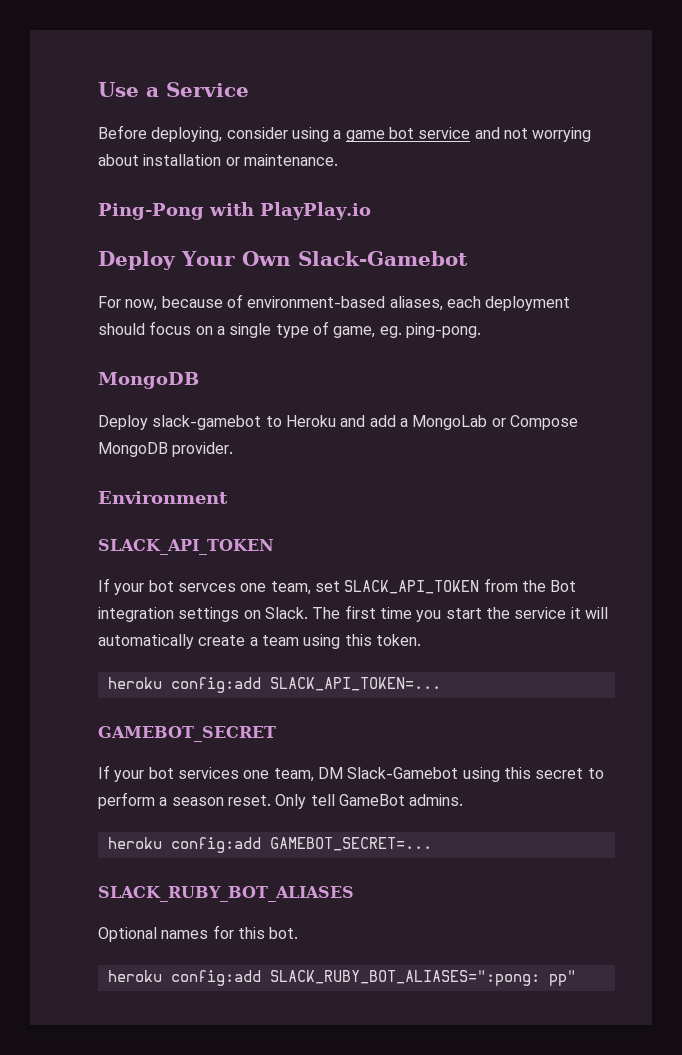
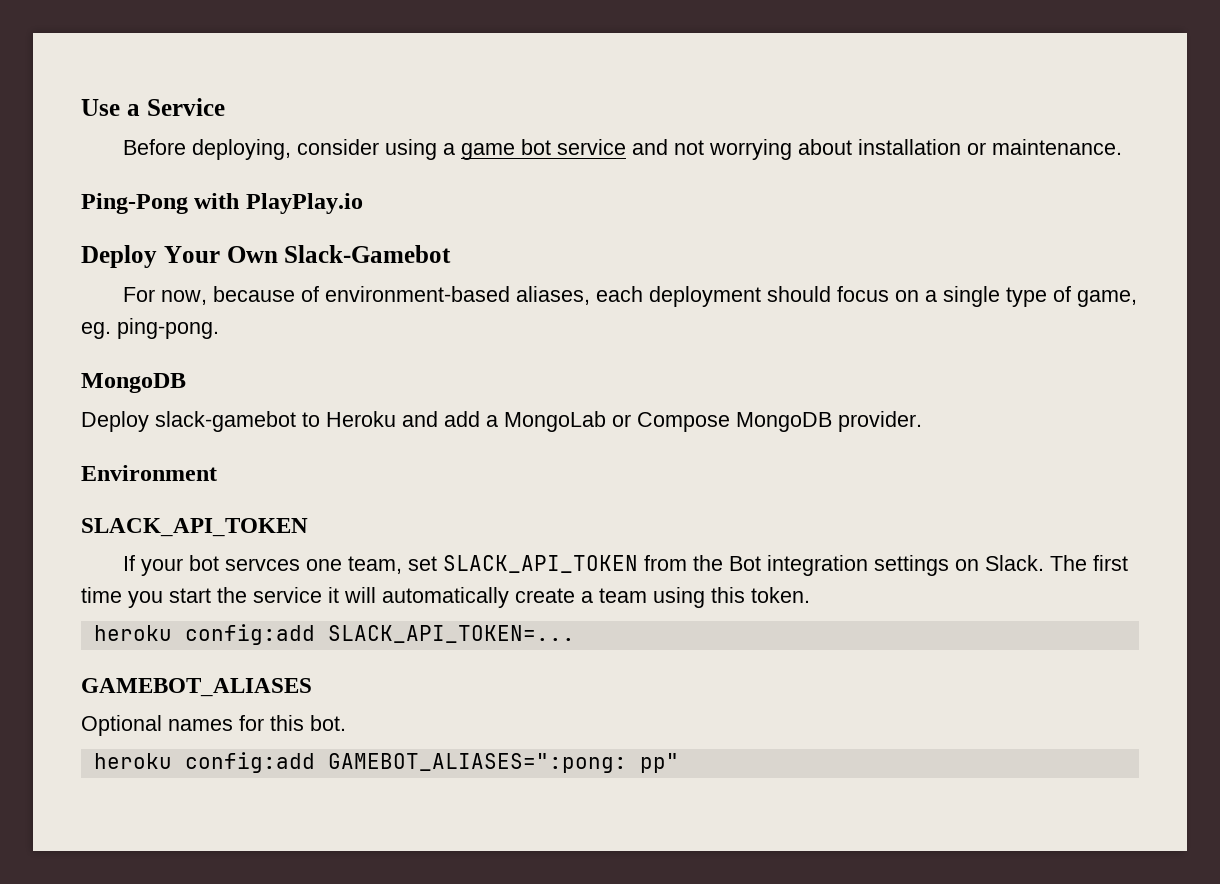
- GAMEBOT_SECRET
- If your bot services one team, DM Slack-Gamebot using this secret to perform a season reset. Only tell GameBot admins.
- heroku config:add GAMEBOT_SECRET=...
- SLACK_RUBY_BOT_ALIASES
+ GAMEBOT_ALIASES
- heroku config:add SLACK_RUBY_BOT_ALIASES=":pong: pp"
+ heroku config:add GAMEBOT_ALIASES=":pong: pp"

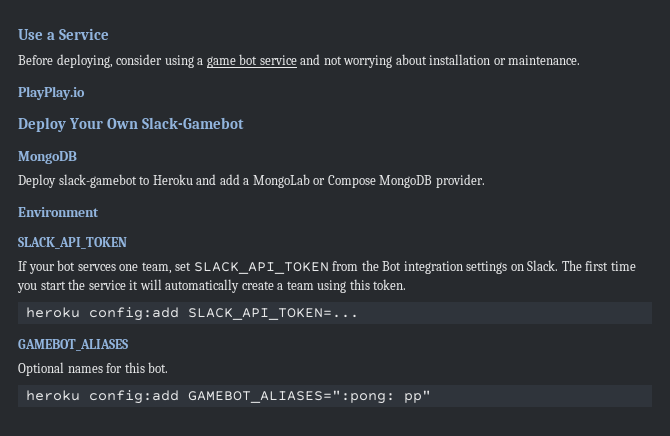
- Ping-Pong with PlayPlay.io
+ PlayPlay.io
- For now, because of environment-based aliases, each deployment should focus on a single type of game, eg. ping-pong.

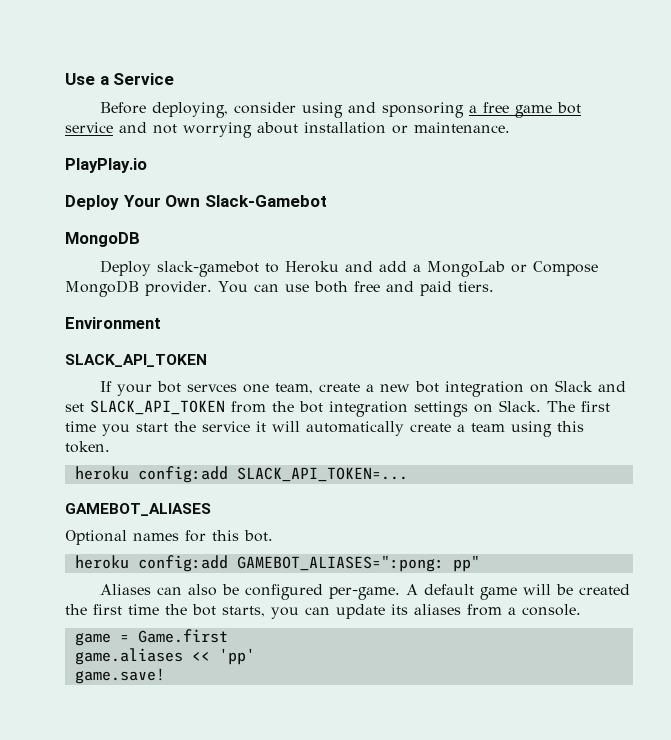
- Before deploying, consider using a game bot service and not worrying about installation or maintenance.
+ Before deploying, consider using and sponsoring a free game bot service and not worrying about installation or maintenance.
+ You can use both free and paid tiers.
- If your bot servces one team, set SLACK_API_TOKEN from the Bot integration settings on Slack.
+ If your bot servces one team, create a new bot integration on Slack and set SLACK_API_TOKEN from the bot integration settings on Slack.
+ Aliases can also be configured per-game. A default game will be created the first time the bot starts, you can update its aliases from a console.
+ game = Game.first
+ game.aliases << 'pp'
+ game.save!

